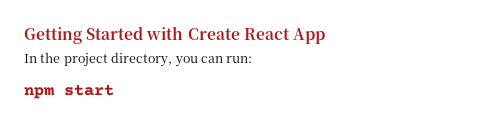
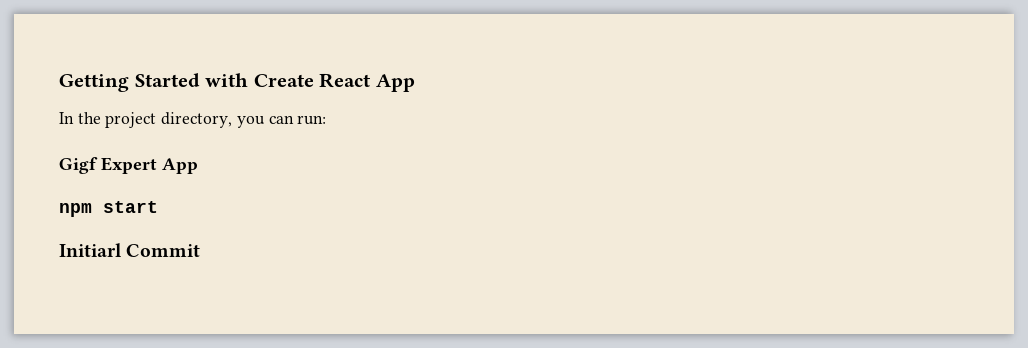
+ Gigf Expert App
+ Initiarl Commit

